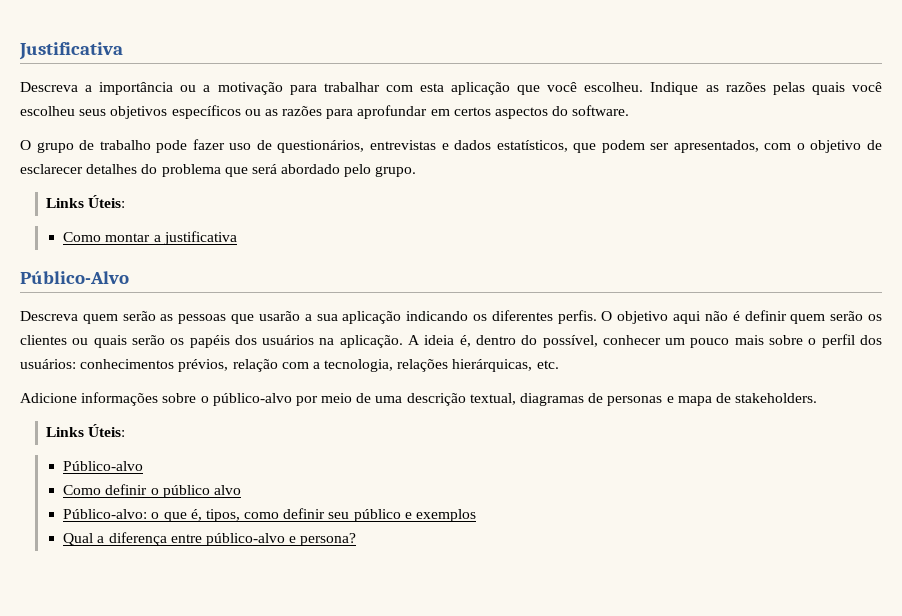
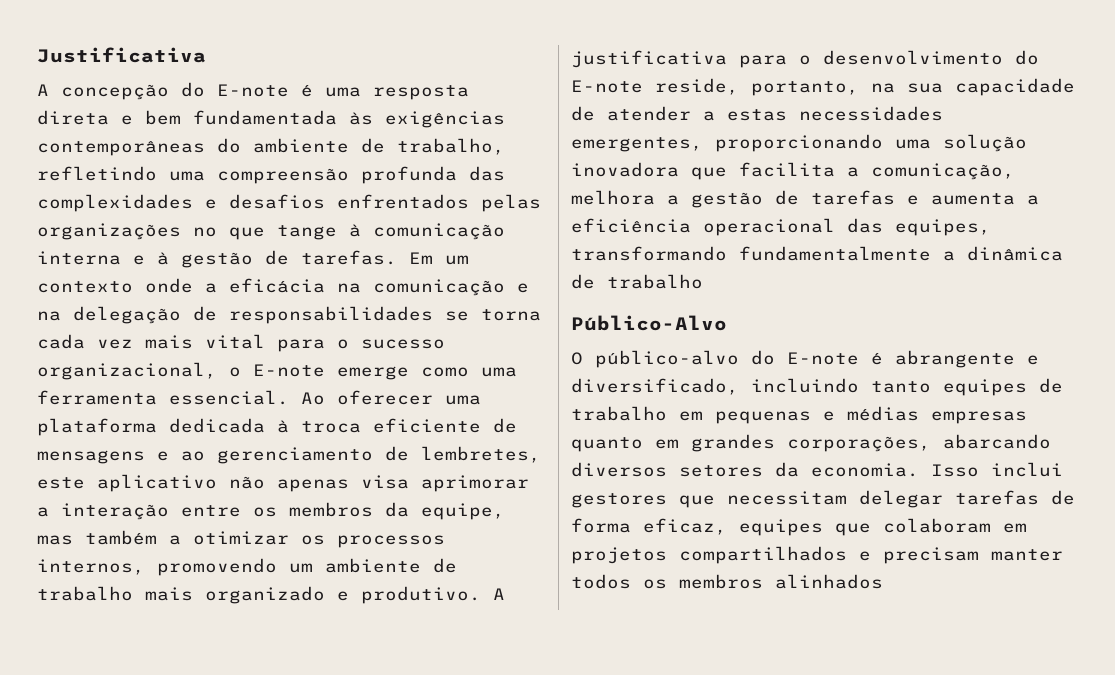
- Descreva a importância ou a motivação para trabalhar com esta aplicação que você escolheu. Indique as razões pelas quais você escolheu seus objetivos específicos ou as razões para aprofundar em certos aspectos do software.
- O grupo de trabalho pode fazer uso de questionários, entrevistas e dados estatísticos, que podem ser apresentados, com o objetivo de esclarecer detalhes do problema que será abordado pelo grupo.
- Links Úteis:
- Como montar a justificativa
+ A concepção do E-note é uma resposta direta e bem fundamentada às exigências contemporâneas do ambiente de trabalho, refletindo uma compreensão profunda das complexidades e desafios enfrentados pelas organizações no que tange à comunicação interna e à gestão de tarefas. Em um contexto onde a eficácia na comunicação e na delegação de responsabilidades se torna cada vez mais vital para o sucesso organizacional, o E-note emerge como uma ferramenta essencial. Ao oferecer uma plataforma dedicada à troca eficiente de mensagens e ao gerenciamento de lembretes, este aplicativo não apenas visa aprimorar a interação entre os membros da equipe, mas também a otimizar os processos internos, promovendo um ambiente de trabalho mais organizado e produtivo. A justificativa para o desenvolvimento do E-note reside, portanto, na sua capacidade de atender a estas necessidades emergentes, proporcionando uma solução inovadora que facilita a comunicação, melhora a gestão de tarefas e aumenta a eficiência operacional das equipes, transformando fundamentalmente a dinâmica de trabalho
  Público-Alvo
- Descreva quem serão as pessoas que usarão a sua aplicação indicando os diferentes perfis. O objetivo aqui não é definir quem serão os clientes ou quais serão os papéis dos usuários na aplicação. A ideia é, dentro do possível, conhecer um pouco mais sobre o perfil dos usuários: conhecimentos prévios, relação com a tecnologia, relações hierárquicas, etc.
- Adicione informações sobre o público-alvo por meio de uma descrição textual, diagramas de personas e mapa de stakeholders.
- Links Úteis:
- Público-alvo
- Como definir o público alvo
- Público-alvo: o que é, tipos, como definir seu público e exemplos
- Qual a diferença entre público-alvo e persona?
+ O público-alvo do E-note é abrangente e diversificado, incluindo tanto equipes de trabalho em pequenas e médias empresas quanto em grandes corporações, abarcando diversos setores da economia. Isso inclui gestores que necessitam delegar tarefas de forma eficaz, equipes que colaboram em projetos compartilhados e precisam manter todos os membros alinhados

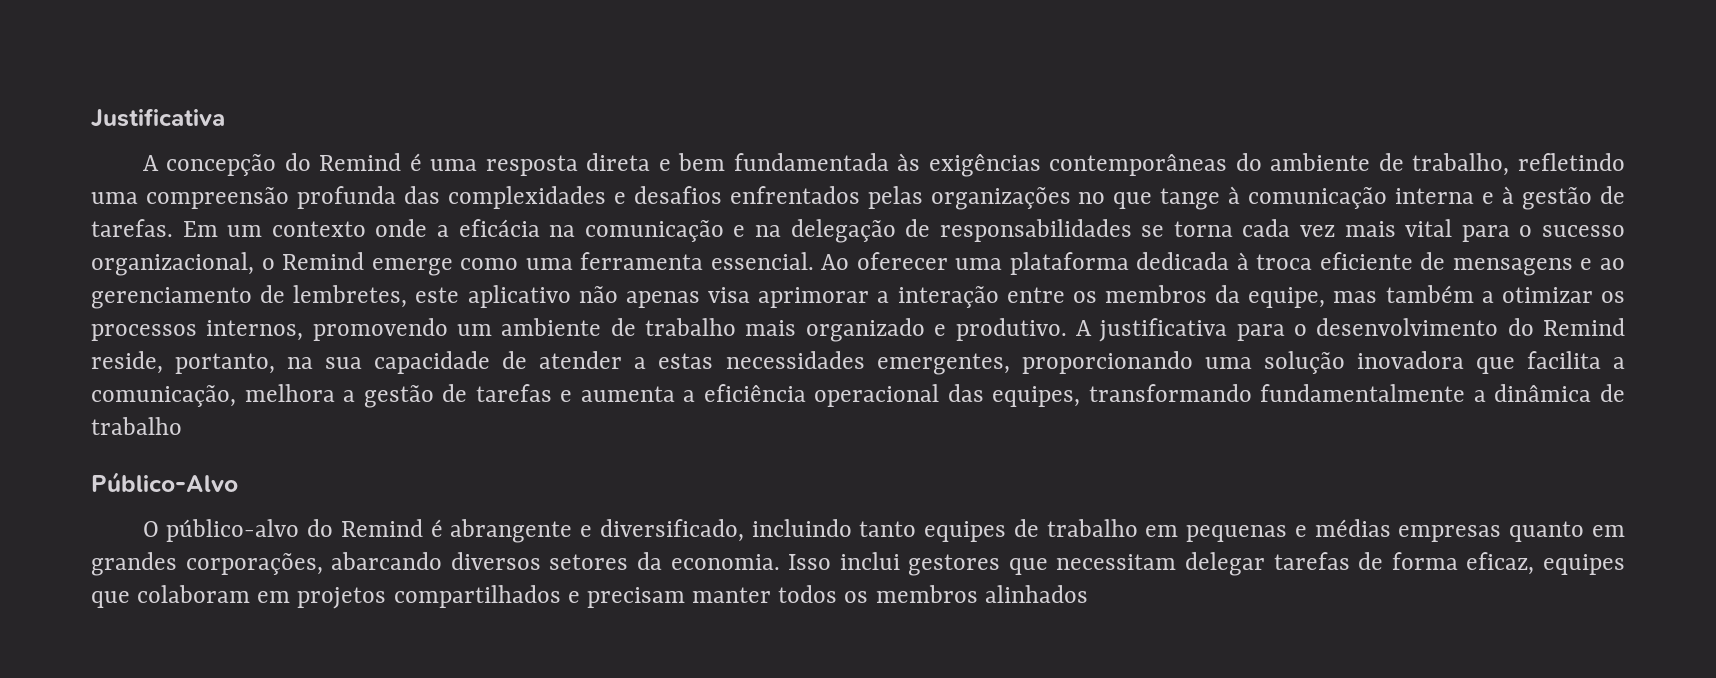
- A concepção do E-note é uma resposta direta e bem fundamentada às exigências contemporâneas do ambiente de trabalho, refletindo uma compreensão profunda das complexidades e desafios enfrentados pelas organizações no que tange à comunicação interna e à gestão de tarefas.
+ A concepção do Remind é uma resposta direta e bem fundamentada às exigências contemporâneas do ambiente de trabalho, refletindo uma compreensão profunda das complexidades e desafios enfrentados pelas organizações no que tange à comunicação interna e à gestão de tarefas.
- Em um contexto onde a eficácia na comunicação e na delegação de responsabilidades se torna cada vez mais vital para o sucesso organizacional, o E-note emerge como uma ferramenta essencial.
+ Em um contexto onde a eficácia na comunicação e na delegação de responsabilidades se torna cada vez mais vital para o sucesso organizacional, o Remind emerge como uma ferramenta essencial.
- A justificativa para o desenvolvimento do E-note reside, portanto, na sua capacidade de atender a estas necessidades emergentes, proporcionando uma solução inovadora que facilita a comunicação, melhora a gestão de tarefas e aumenta a eficiência operacional das equipes, transformando fundamentalmente a dinâmica de trabalho
+ A justificativa para o desenvolvimento do Remind reside, portanto, na sua capacidade de atender a estas necessidades emergentes, proporcionando uma solução inovadora que facilita a comunicação, melhora a gestão de tarefas e aumenta a eficiência operacional das equipes, transformando fundamentalmente a dinâmica de trabalho
- O público-alvo do E-note é abrangente e diversificado, incluindo tanto equipes de trabalho em pequenas e médias empresas quanto em grandes corporações, abarcando diversos setores da economia.
+ O público-alvo do Remind é abrangente e diversificado, incluindo tanto equipes de trabalho em pequenas e médias empresas quanto em grandes corporações, abarcando diversos setores da economia.

